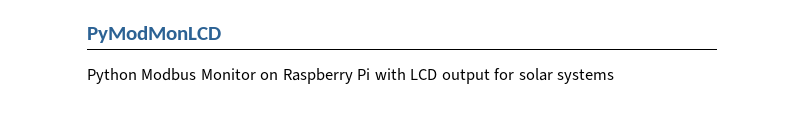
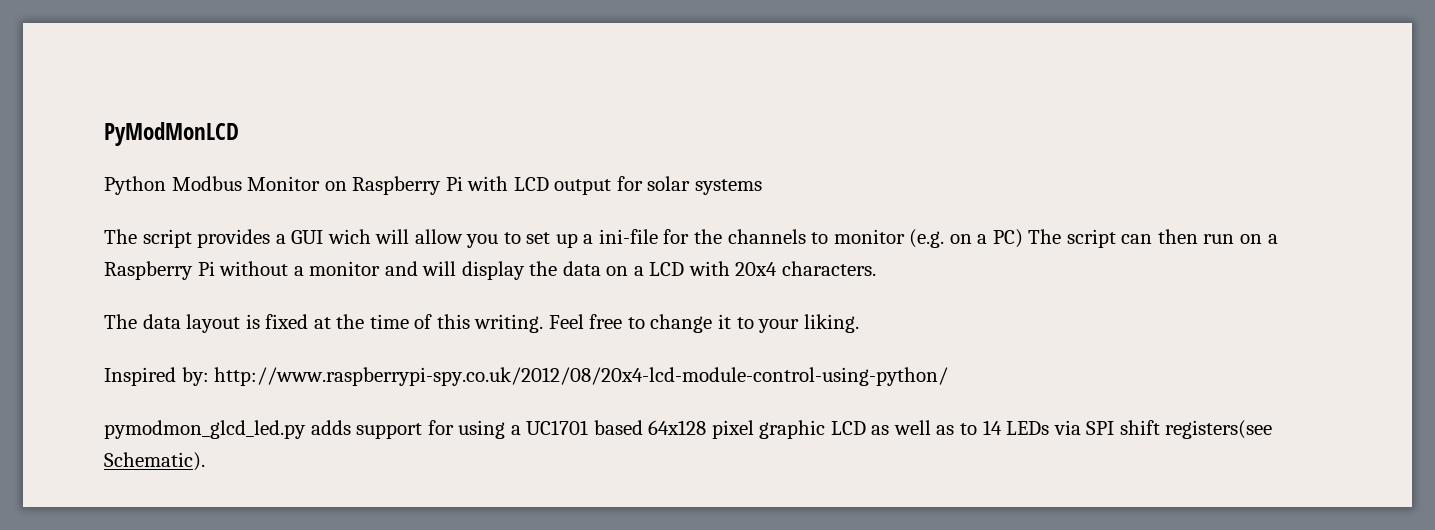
+ The script provides a GUI wich will allow you to set up a ini-file for the channels to monitor (e.g. on a PC) The script can then run on a Raspberry Pi without a monitor and will display the data on a LCD with 20x4 characters.
+ The data layout is fixed at the time of this writing. Feel free to change it to your liking.
+ Inspired by: http://www.raspberrypi-spy.co.uk/2012/08/20x4-lcd-module-control-using-python/
+ pymodmon_glcd_led.py adds support for using a UC1701 based 64x128 pixel graphic LCD as well as to 14 LEDs via SPI shift registers(see Schematic).

